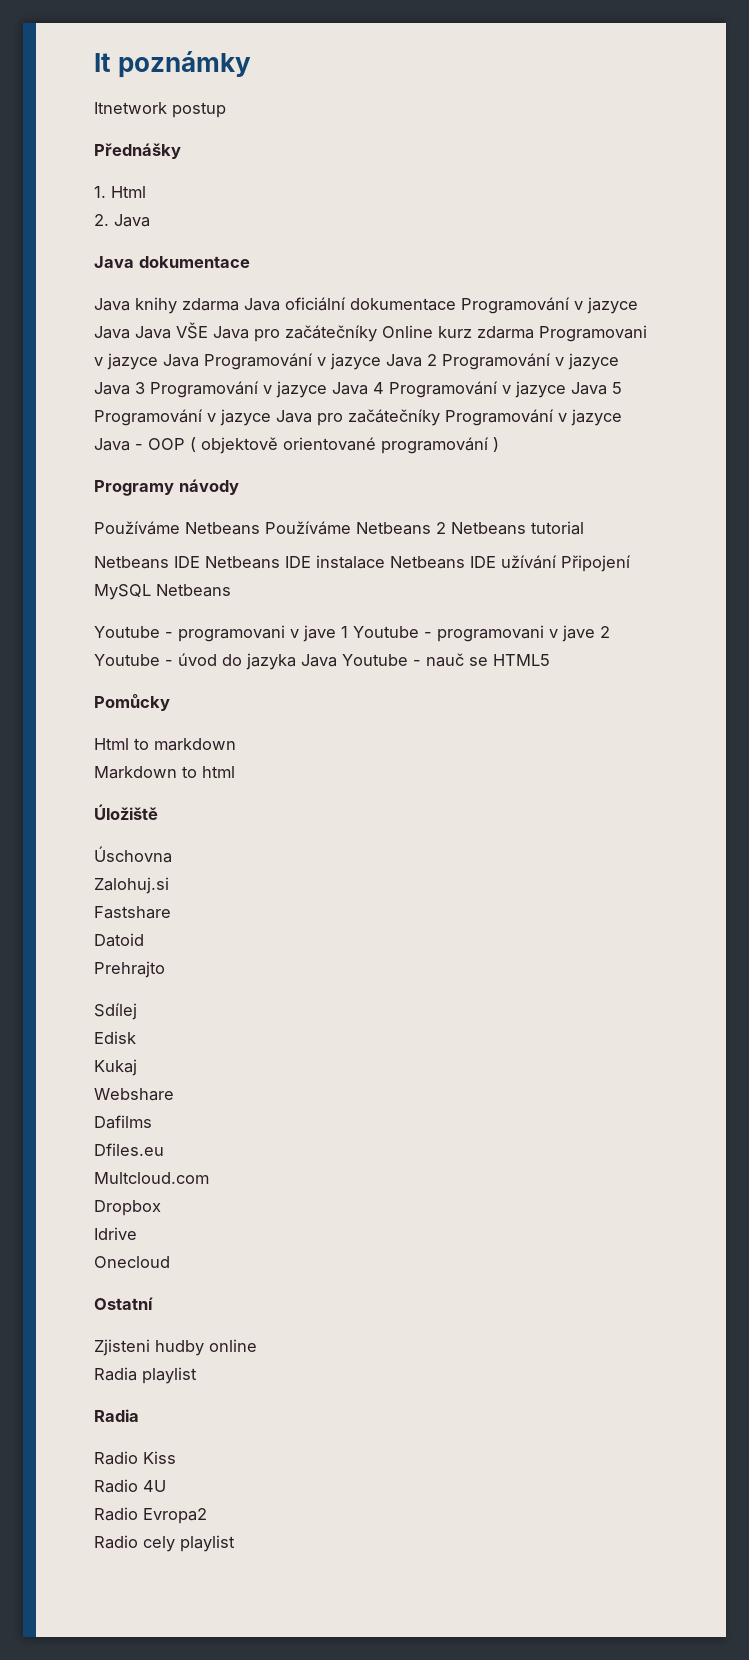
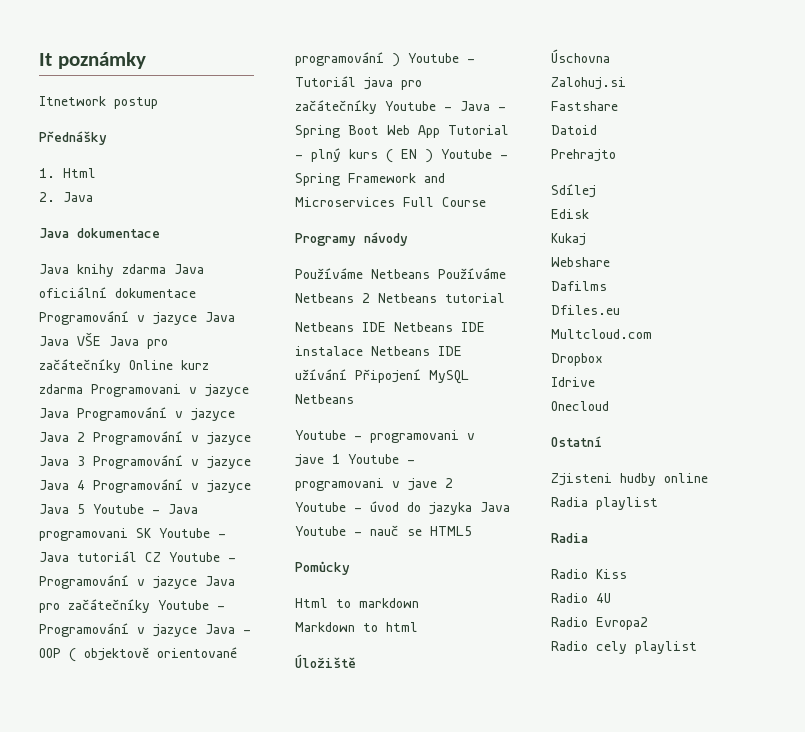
- Java knihy zdarma Java oficiální dokumentace Programování v jazyce Java Java VŠE Java pro začátečníky Online kurz zdarma Programovani v jazyce Java Programování v jazyce Java 2 Programování v jazyce Java 3 Programování v jazyce Java 4 Programování v jazyce Java 5 Programování v jazyce Java pro začátečníky Programování v jazyce Java - OOP ( objektově orientované programování )
+ Java knihy zdarma Java oficiální dokumentace Programování v jazyce Java Java VŠE Java pro začátečníky Online kurz zdarma Programovani v jazyce Java Programování v jazyce Java 2 Programování v jazyce Java 3 Programování v jazyce Java 4 Programování v jazyce Java 5 Youtube - Java programovani SK Youtube - Java tutoriál CZ Youtube - Programování v jazyce Java pro začátečníky Youtube - Programování v jazyce Java - OOP ( objektově orientované programování ) Youtube - Tutoriál java pro začátečníky Youtube - Java - Spring Boot Web App Tutorial - plný kurs ( EN ) Youtube - Spring Framework and Microservices Full Course

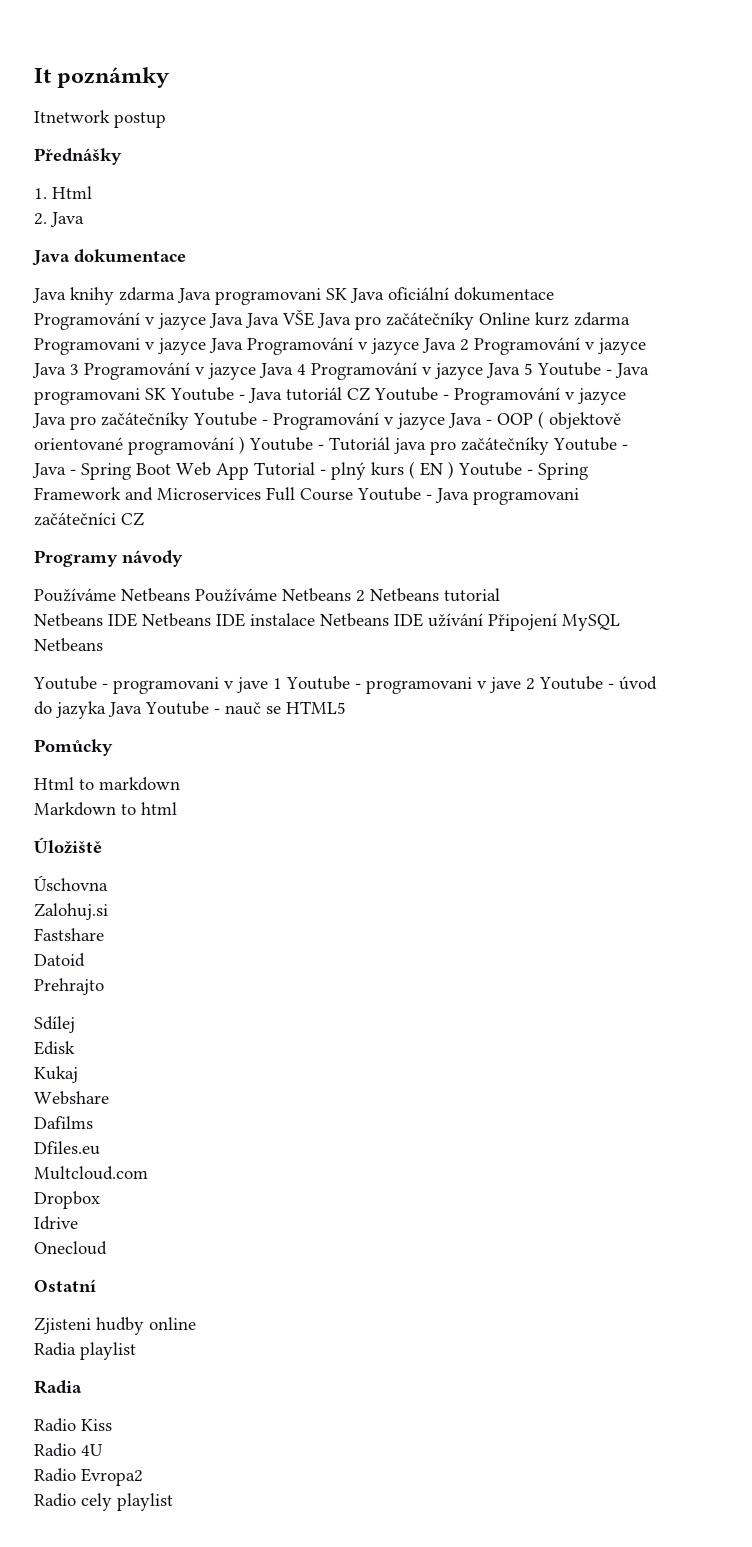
- Java knihy zdarma Java oficiální dokumentace Programování v jazyce Java Java VŠE Java pro začátečníky Online kurz zdarma Programovani v jazyce Java Programování v jazyce Java 2 Programování v jazyce Java 3 Programování v jazyce Java 4 Programování v jazyce Java 5 Youtube - Java programovani SK Youtube - Java tutoriál CZ Youtube - Programování v jazyce Java pro začátečníky Youtube - Programování v jazyce Java - OOP ( objektově orientované programování ) Youtube - Tutoriál java pro začátečníky Youtube - Java - Spring Boot Web App Tutorial - plný kurs ( EN ) Youtube - Spring Framework and Microservices Full Course
+ Java knihy zdarma Java programovani SK Java oficiální dokumentace Programování v jazyce Java Java VŠE Java pro začátečníky Online kurz zdarma Programovani v jazyce Java Programování v jazyce Java 2 Programování v jazyce Java 3 Programování v jazyce Java 4 Programování v jazyce Java 5 Youtube - Java programovani SK Youtube - Java tutoriál CZ Youtube - Programování v jazyce Java pro začátečníky Youtube - Programování v jazyce Java - OOP ( objektově orientované programování ) Youtube - Tutoriál java pro začátečníky Youtube - Java - Spring Boot Web App Tutorial - plný kurs ( EN ) Youtube - Spring Framework and Microservices Full Course Youtube - Java programovani začátečníci CZ

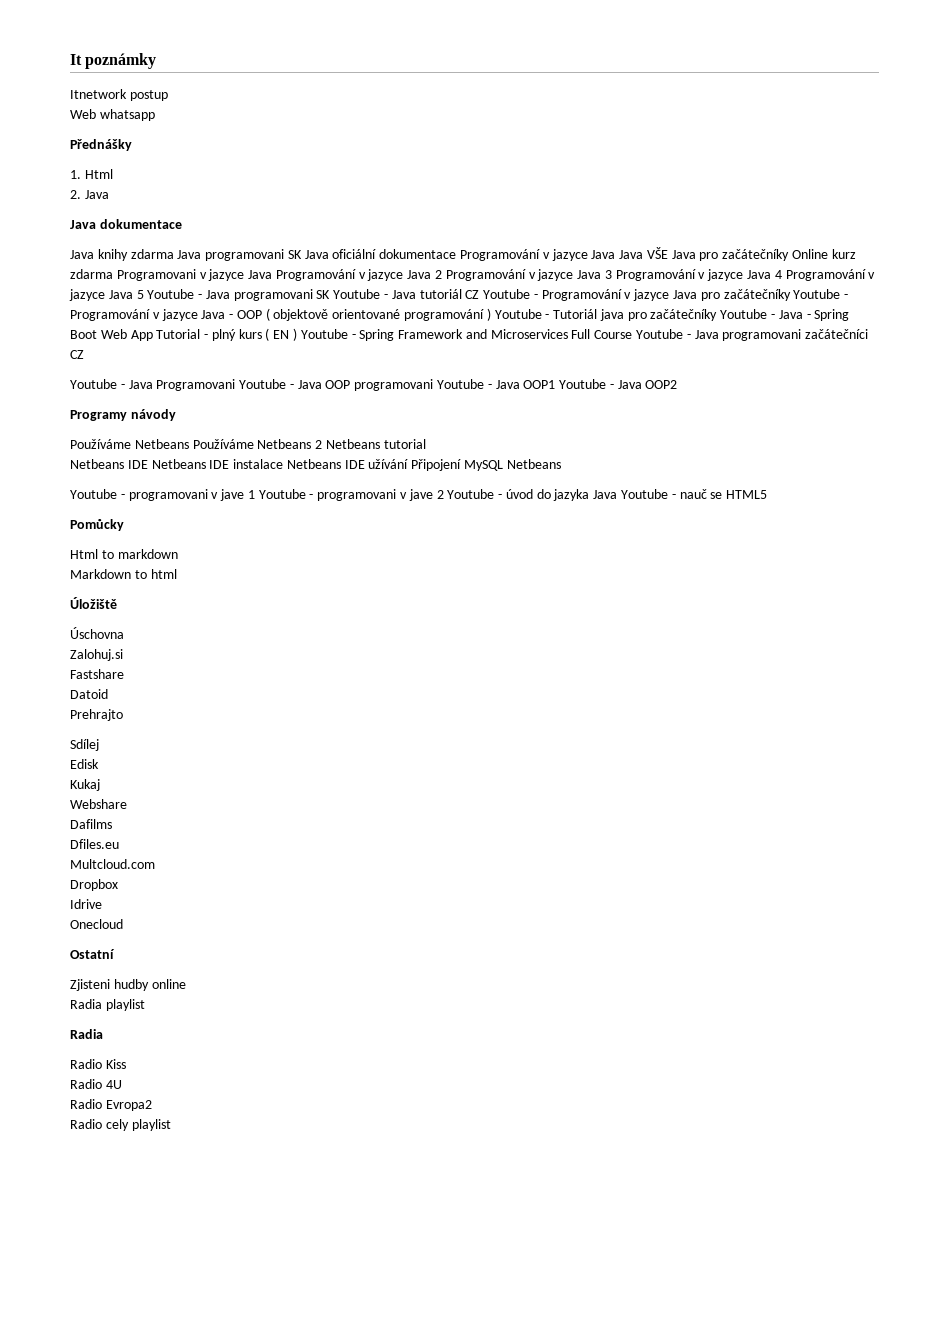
+ Web whatsapp
+ Youtube - Java Programovani Youtube - Java OOP programovani Youtube - Java OOP1 Youtube - Java OOP2

